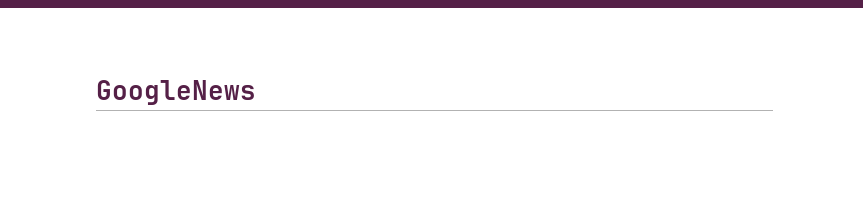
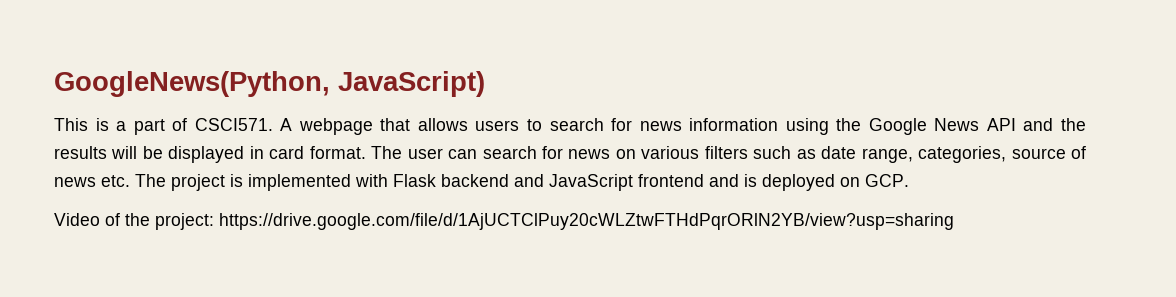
- GoogleNews
+ GoogleNews(Python, JavaScript)
+ This is a part of CSCI571. A webpage that allows users to search for news information using the Google News API and the results will be displayed in card format. The user can search for news on various filters such as date range, categories, source of news etc. The project is implemented with Flask backend and JavaScript frontend and is deployed on GCP.
+ Video of the project: https://drive.google.com/file/d/1AjUCTClPuy20cWLZtwFTHdPqrORlN2YB/view?usp=sharing

